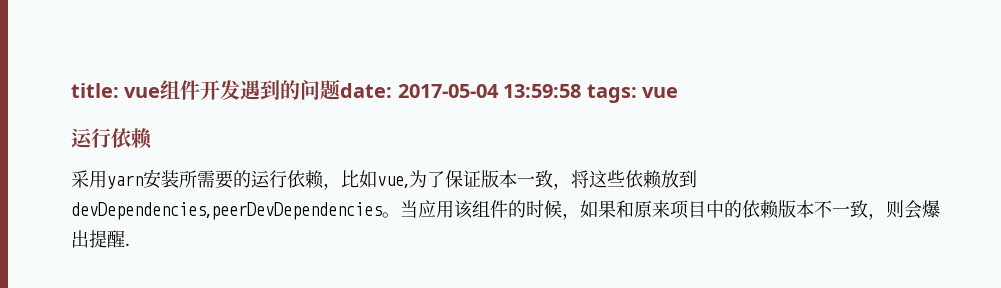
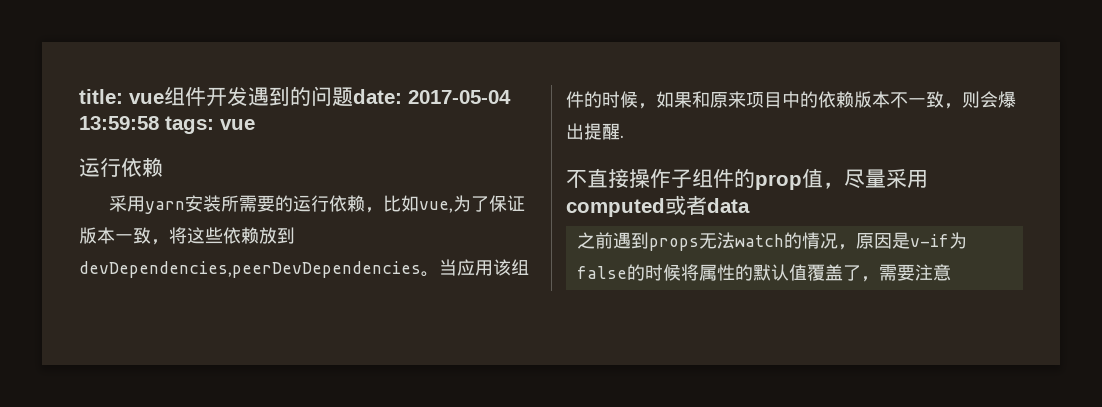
+ 不直接操作子组件的prop值，尽量采用computed或者data
+ 之前遇到props无法watch的情况，原因是v-if为false的时候将属性的默认值覆盖了，需要注意

